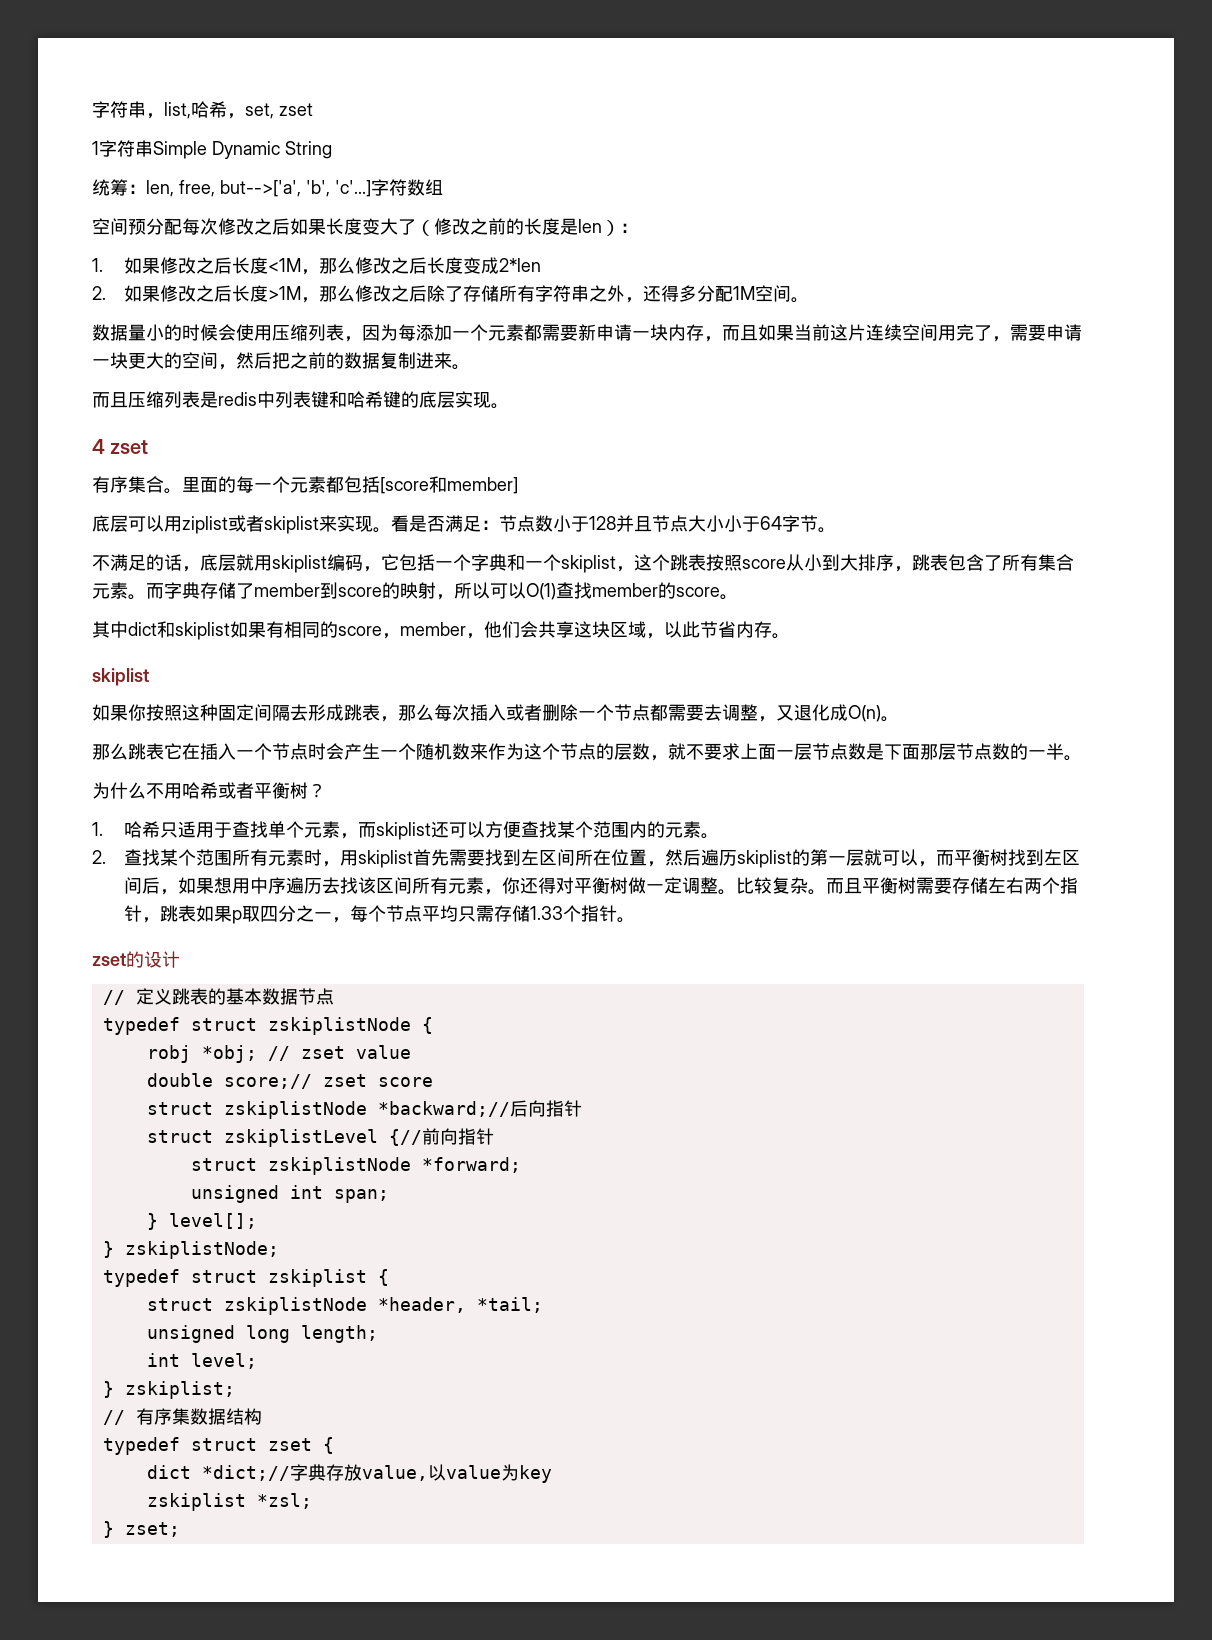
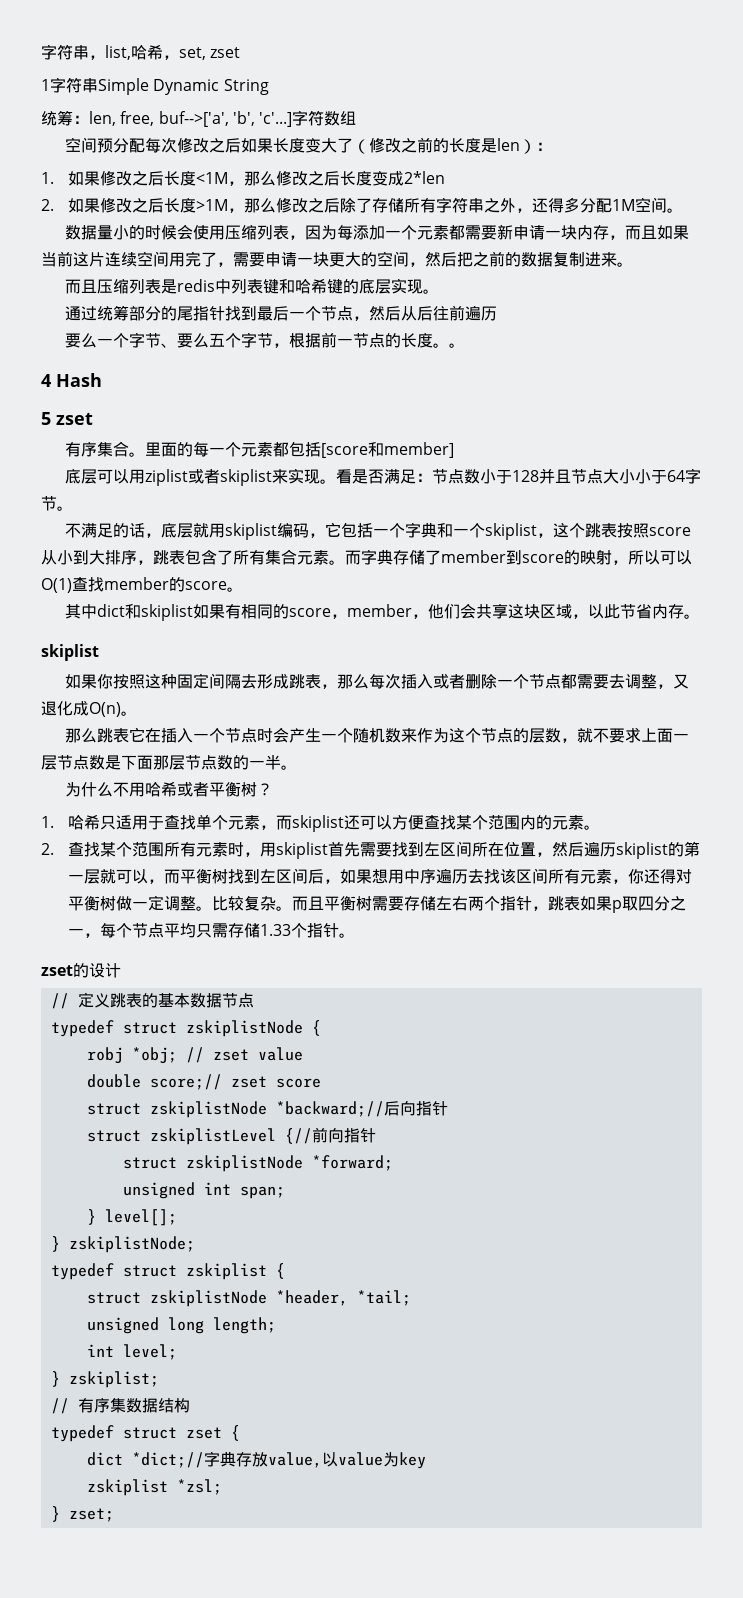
- 统筹：len, free, but-->['a', 'b', 'c'...]
+ 统筹：len, free, buf-->['a', 'b', 'c'...]
+ 通过统筹部分的尾指针找到最后一个节点，然后从后往前遍历
+ 要么一个字节、要么五个字节，根据前一节点的长度。。
- 4 zset
+ 4 Hash
+ 5 zset

